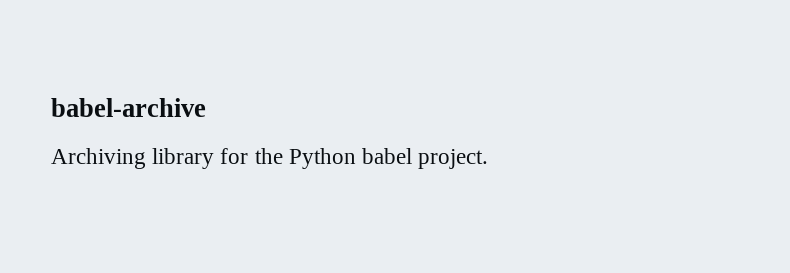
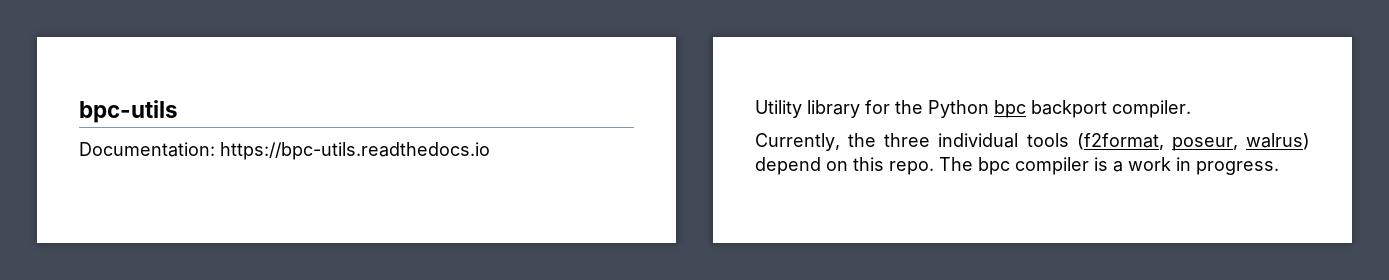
- babel-archive
- Archiving library for the Python babel project.
+ bpc-utils
+ Documentation: https://bpc-utils.readthedocs.io
+ Utility library for the Python bpc backport compiler.
+ Currently, the three individual tools (f2format, poseur, walrus) depend on this repo. The bpc compiler is a work in progress.

